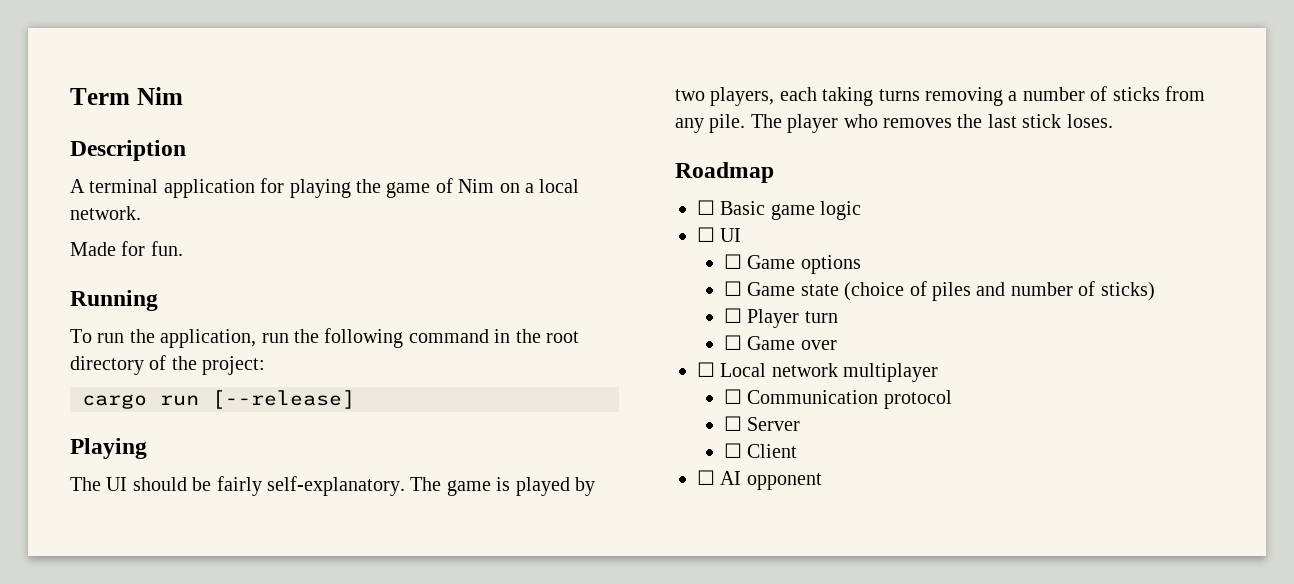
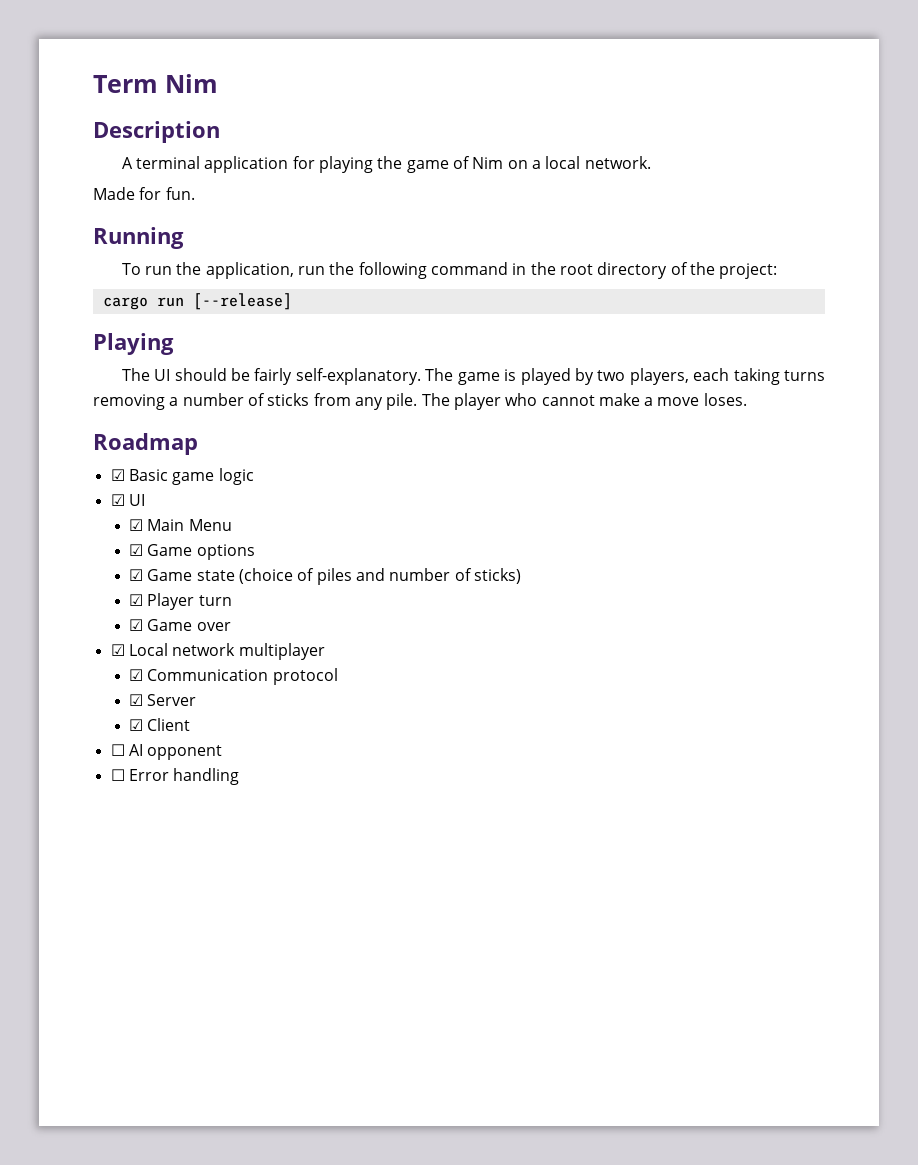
- The player who removes the last stick loses.
+ The player who cannot make a move loses.
- ☐ Basic game logic
+ ☑ Basic game logic
- ☐ UI
+ ☑ UI
- ☐ Game options
+ ☑ Main Menu
+ ☑ Game options
- ☐ Game state (choice of piles and number of sticks)
+ ☑ Game state (choice of piles and number of sticks)
- ☐ Player turn
+ ☑ Player turn
- ☐ Game over
+ ☑ Game over
- ☐ Local network multiplayer
+ ☑ Local network multiplayer
- ☐ Communication protocol
+ ☑ Communication protocol
- ☐ Server
+ ☑ Server
- ☐ Client
+ ☑ Client
+ ☐ Error handling

